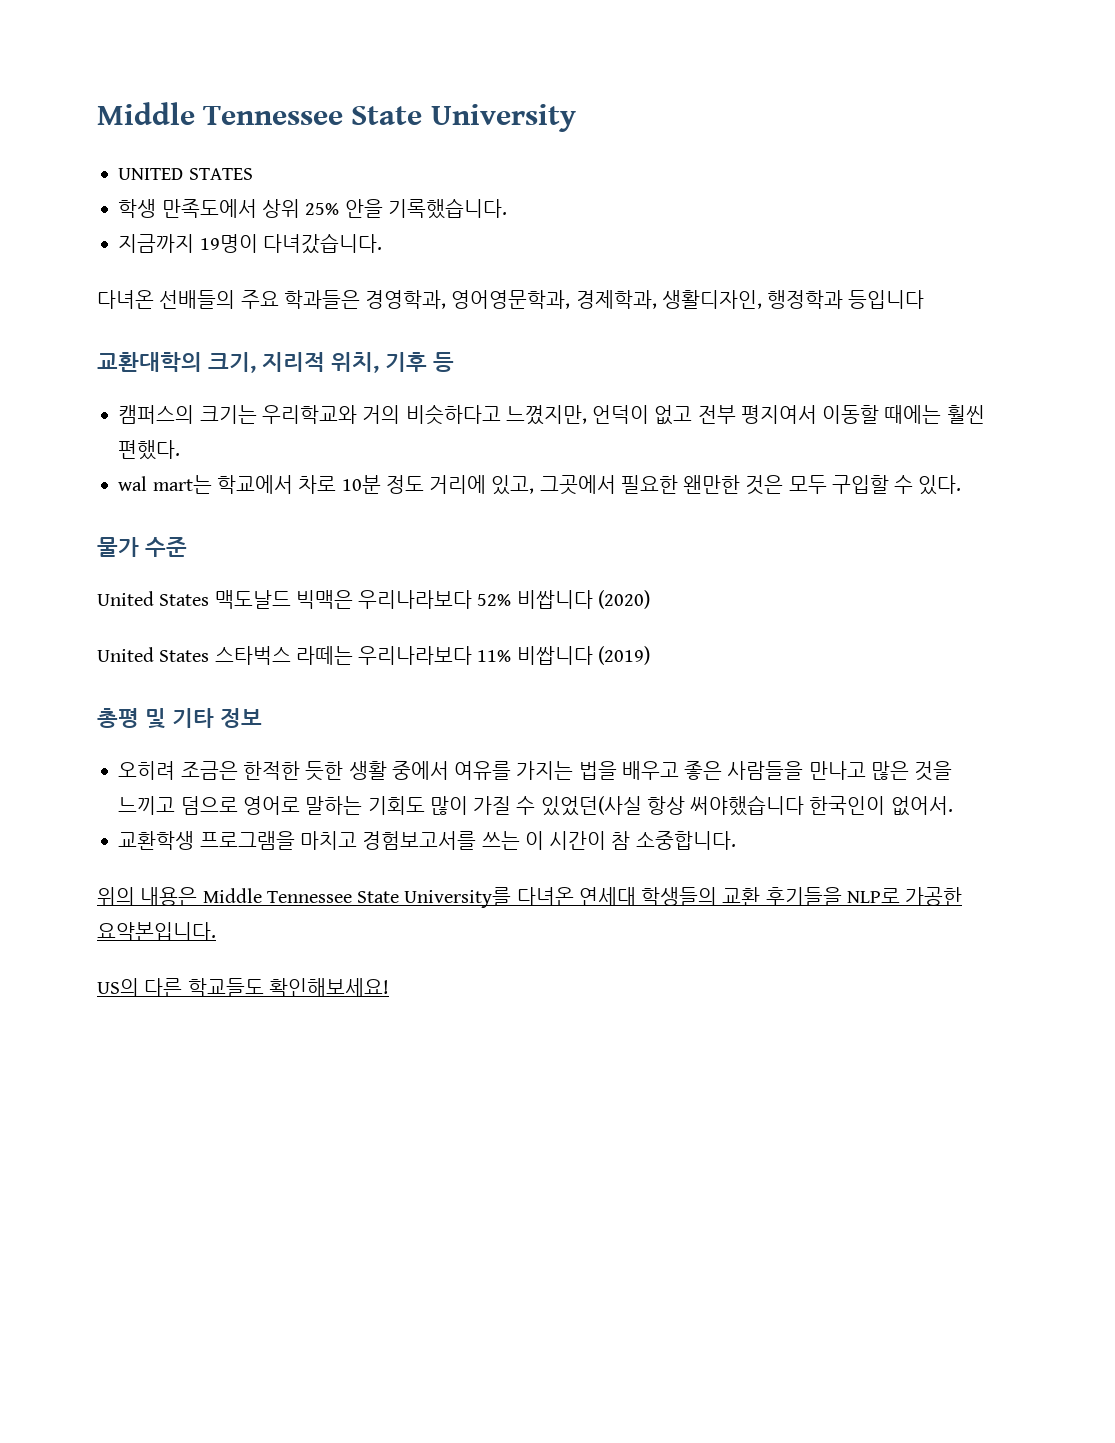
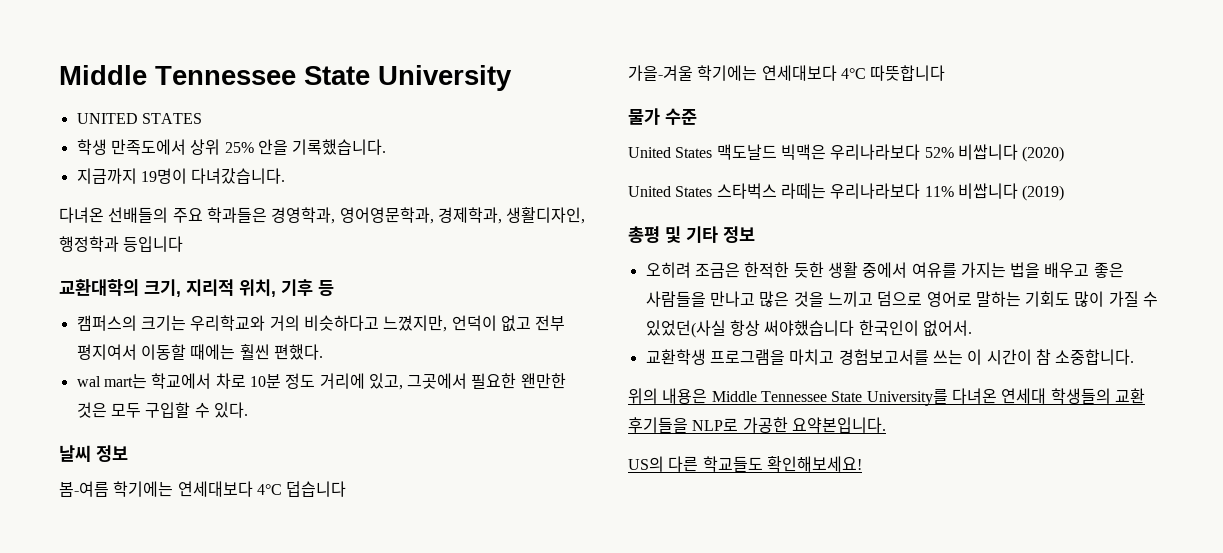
+ 날씨 정보
+ 봄-여름 학기에는 연세대보다 4°C 덥습니다
+ 가을-겨울 학기에는 연세대보다 4°C 따뜻합니다

